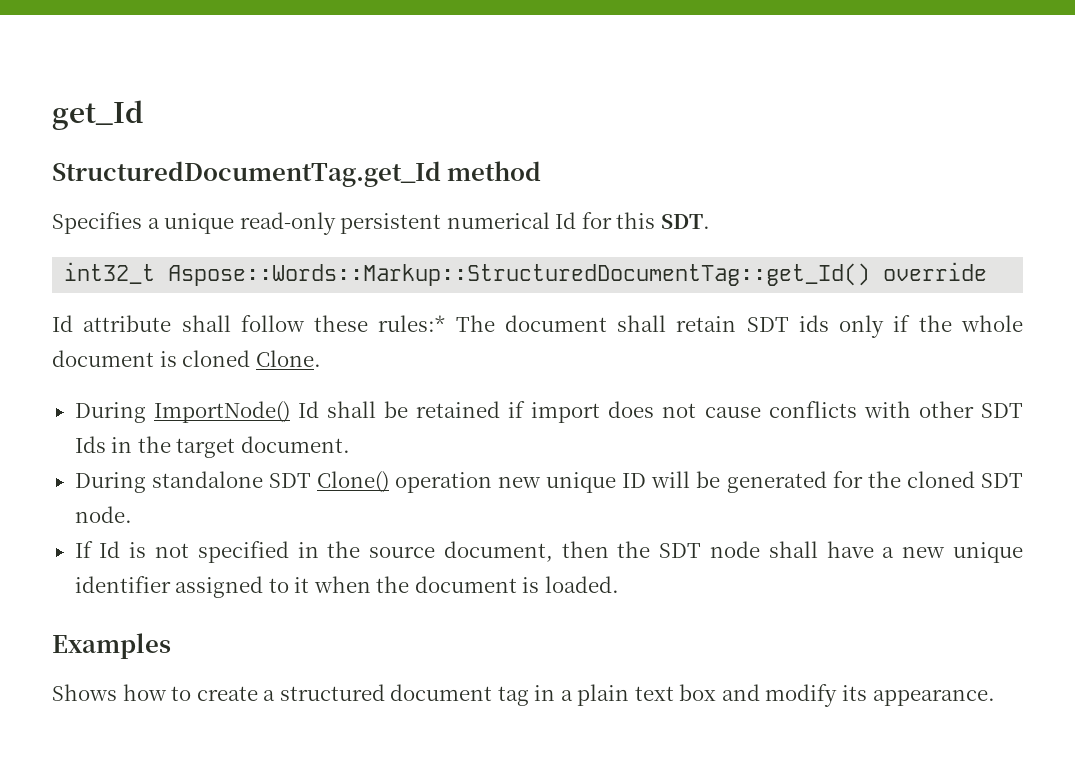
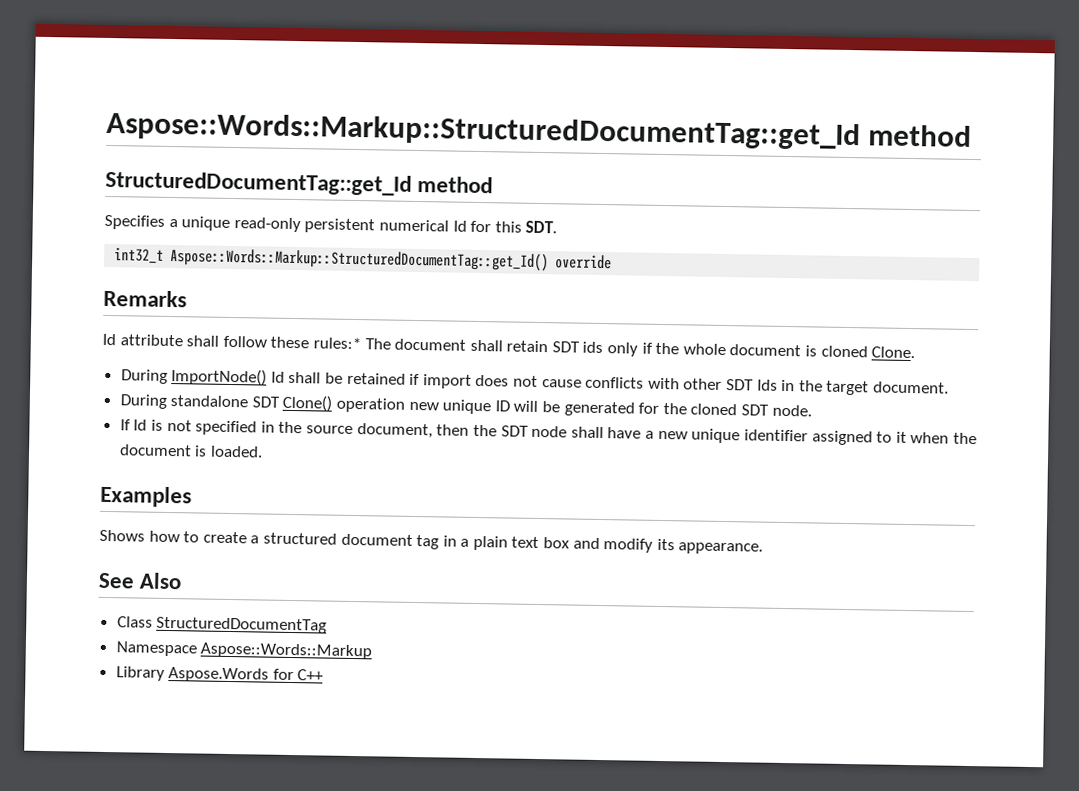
- get_Id
- StructuredDocumentTag.get_Id method
+ Aspose::Words::Markup::StructuredDocumentTag::get_Id method
+ StructuredDocumentTag::get_Id method
+ Remarks
+ See Also
+ Class StructuredDocumentTag
+ Namespace Aspose::Words::Markup
+ Library Aspose.Words for C++

